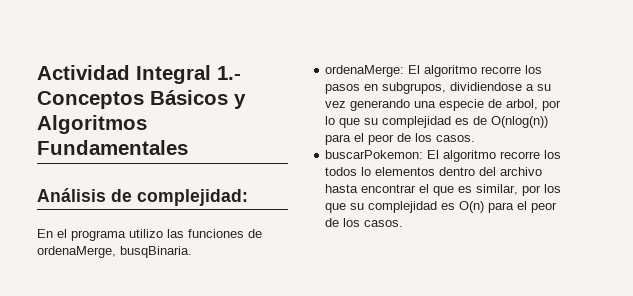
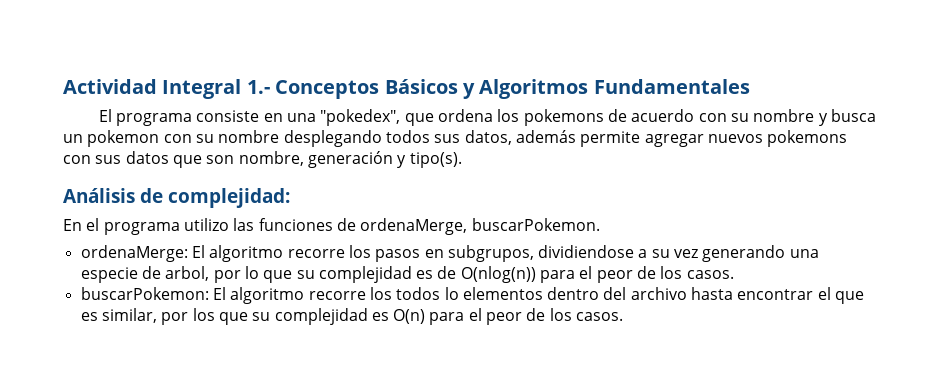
+ El programa consiste en una "pokedex", que ordena los pokemons de acuerdo con su nombre y busca un pokemon con su nombre desplegando todos sus datos, además permite agregar nuevos pokemons con sus datos que son nombre, generación y tipo(s).
- En el programa utilizo las funciones de ordenaMerge, busqBinaria.
+ En el programa utilizo las funciones de ordenaMerge, buscarPokemon.

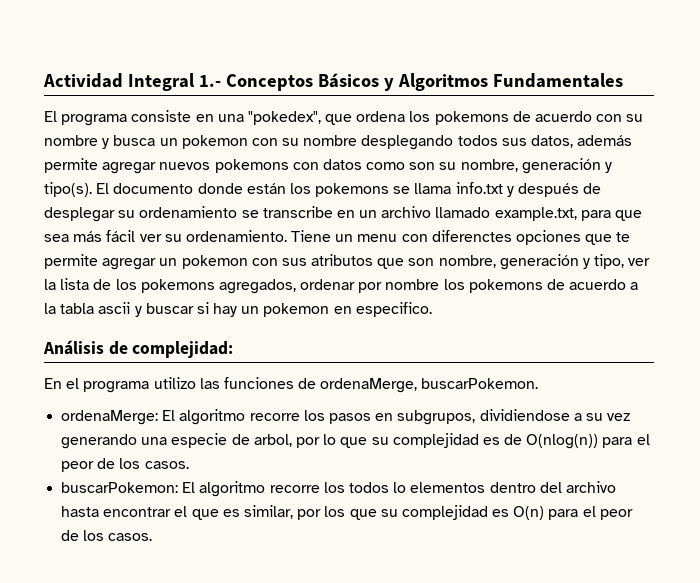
- El programa consiste en una "pokedex", que ordena los pokemons de acuerdo con su nombre y busca un pokemon con su nombre desplegando todos sus datos, además permite agregar nuevos pokemons con sus datos que son nombre, generación y tipo(s).
+ El programa consiste en una "pokedex", que ordena los pokemons de acuerdo con su nombre y busca un pokemon con su nombre desplegando todos sus datos, además permite agregar nuevos pokemons con datos como son su nombre, generación y tipo(s). El documento donde están los pokemons se llama info.txt y después de desplegar su ordenamiento se transcribe en un archivo llamado example.txt, para que sea más fácil ver su ordenamiento. Tiene un menu con diferenctes opciones que te permite agregar un pokemon con sus atributos que son nombre, generación y tipo, ver la lista de los pokemons agregados, ordenar por nombre los pokemons de acuerdo a la tabla ascii y buscar si hay un pokemon en especifico.

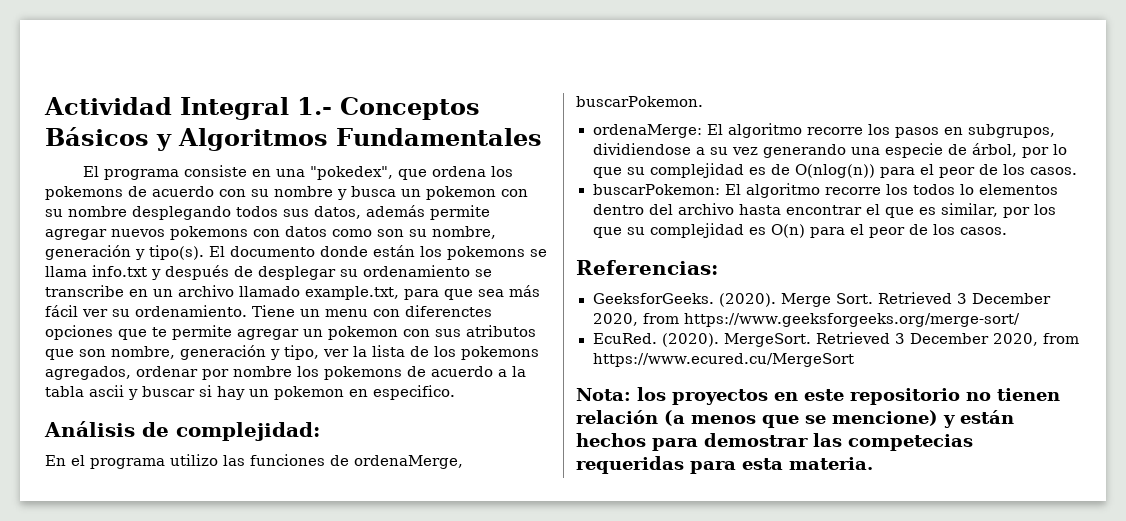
- ordenaMerge: El algoritmo recorre los pasos en subgrupos, dividiendose a su vez generando una especie de arbol, por lo que su complejidad es de O(nlog(n)) para el peor de los casos.
+ ordenaMerge: El algoritmo recorre los pasos en subgrupos, dividiendose a su vez generando una especie de árbol, por lo que su complejidad es de O(nlog(n)) para el peor de los casos.
+ Referencias:
+ GeeksforGeeks. (2020). Merge Sort. Retrieved 3 December 2020, from https://www.geeksforgeeks.org/merge-sort/
+ EcuRed. (2020). MergeSort. Retrieved 3 December 2020, from https://www.ecured.cu/MergeSort
+ Nota: los proyectos en este repositorio no tienen relación (a menos que se mencione) y están hechos para demostrar las competecias requeridas para esta materia.

